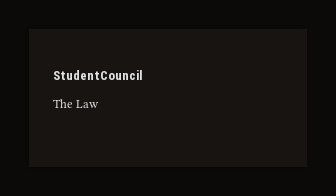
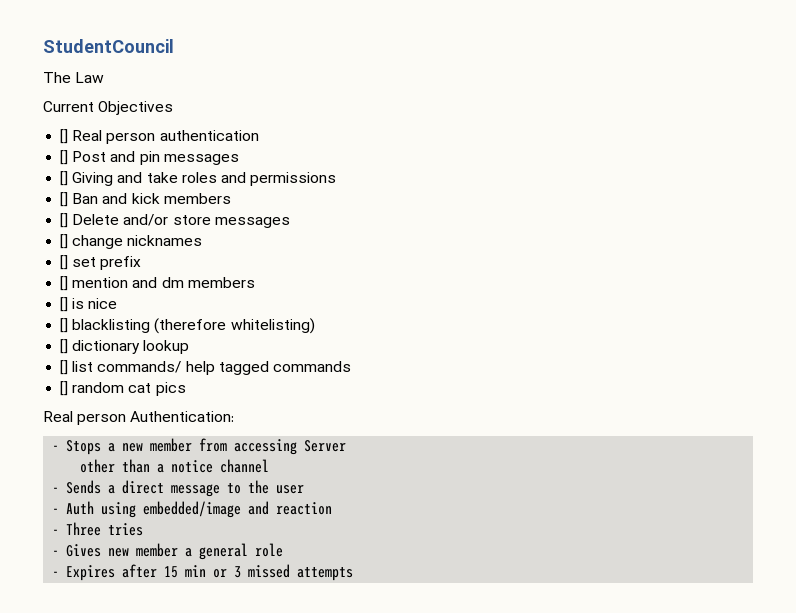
+ Current Objectives
+ [] Real person authentication
+ [] Post and pin messages
+ [] Giving and take roles and permissions
+ [] Ban and kick members
+ [] Delete and/or store messages
+ [] change nicknames
+ [] set prefix
+ [] mention and dm members
+ [] is nice
+ [] blacklisting (therefore whitelisting)
+ [] dictionary lookup
+ [] list commands/ help tagged commands
+ [] random cat pics
+ Real person Authentication:
+ - Stops a new member from accessing Server
+ other than a notice channel
+ - Sends a direct message to the user
+ - Auth using embedded/image and reaction
+ - Three tries
+ - Gives new member a general role
+ - Expires after 15 min or 3 missed attempts

